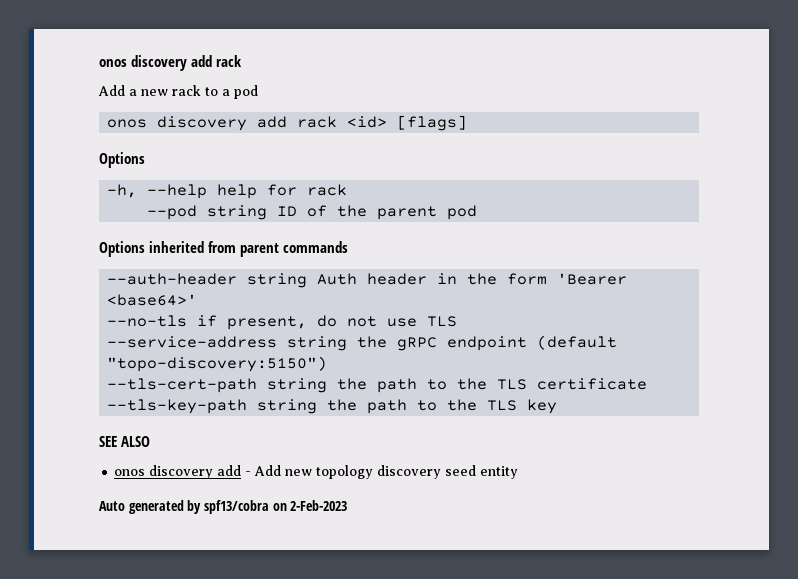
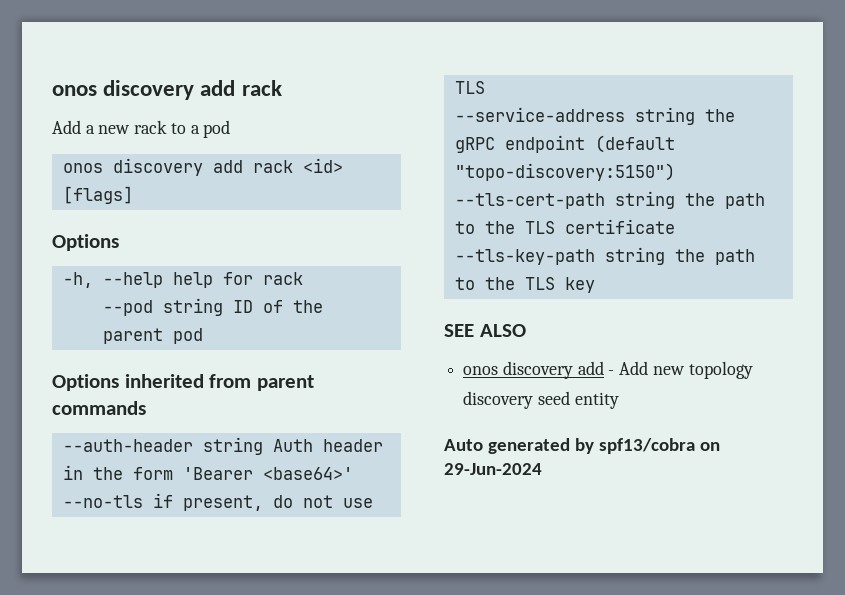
- Auto generated by spf13/cobra on 2-Feb-2023
+ Auto generated by spf13/cobra on 29-Jun-2024

